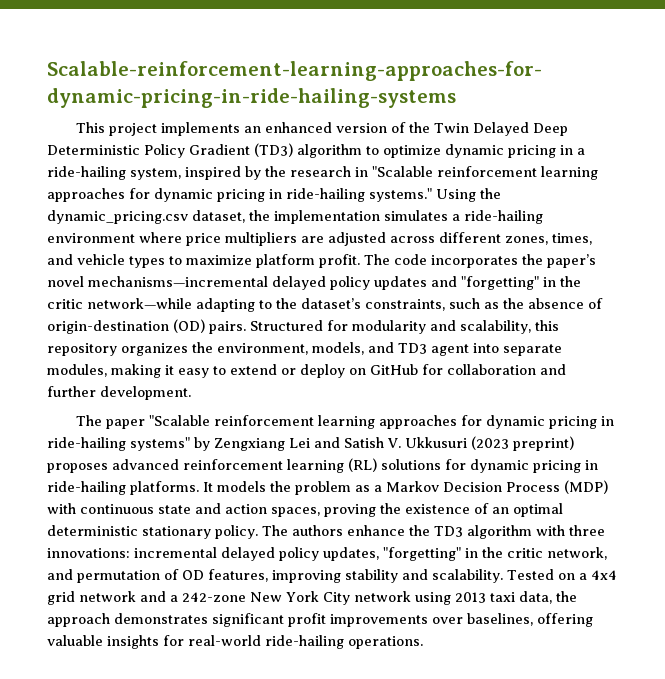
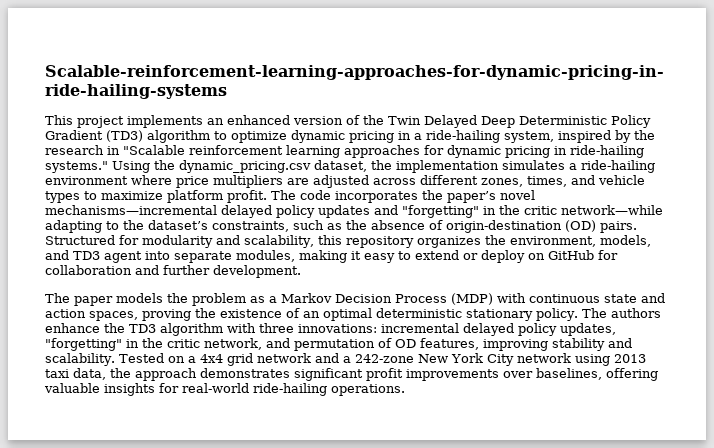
- The paper "Scalable reinforcement learning approaches for dynamic pricing in ride-hailing systems" by Zengxiang Lei and Satish V. Ukkusuri (2023 preprint) proposes advanced reinforcement learning (RL) solutions for dynamic pricing in ride-hailing platforms. It models the problem as a Markov Decision Process (MDP) with continuous state and action spaces, proving the existence of an optimal deterministic stationary policy.
+ The paper models the problem as a Markov Decision Process (MDP) with continuous state and action spaces, proving the existence of an optimal deterministic stationary policy.

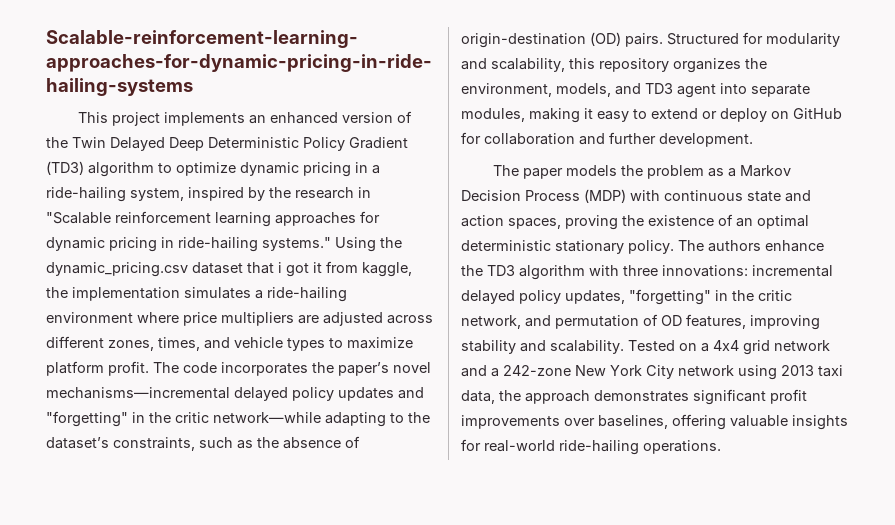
- Using the dynamic_pricing.csv dataset, the implementation simulates a ride-hailing environment where price multipliers are adjusted across different zones, times, and vehicle types to maximize platform profit.
+ Using the dynamic_pricing.csv dataset that i got it from kaggle, the implementation simulates a ride-hailing environment where price multipliers are adjusted across different zones, times, and vehicle types to maximize platform profit.

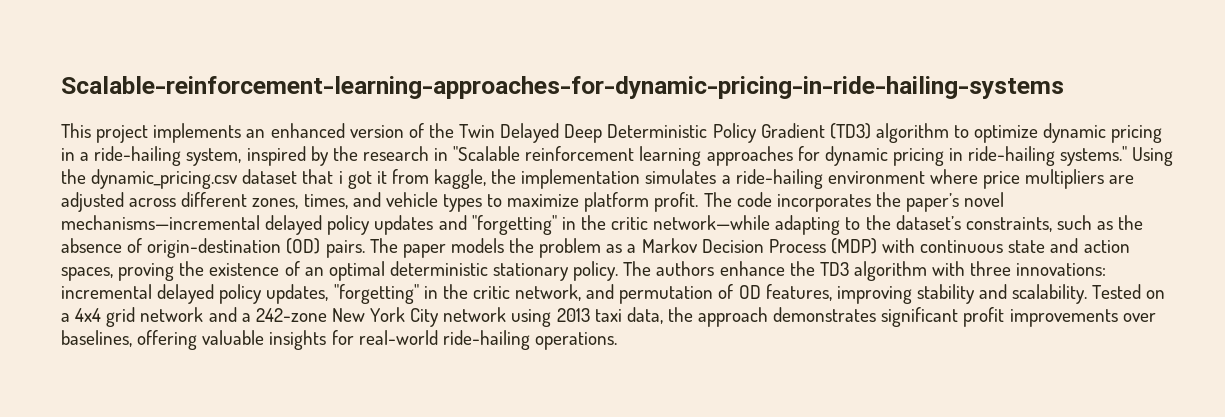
- The code incorporates the paper’s novel mechanisms—incremental delayed policy updates and "forgetting" in the critic network—while adapting to the dataset’s constraints, such as the absence of origin-destination (OD) pairs. Structured for modularity and scalability, this repository organizes the environment, models, and TD3 agent into separate modules, making it easy to extend or deploy on GitHub for collaboration and further development.
- The paper models the problem as a Markov Decision Process (MDP) with continuous state and action spaces, proving the existence of an optimal deterministic stationary policy.
+ The code incorporates the paper’s novel mechanisms—incremental delayed policy updates and "forgetting" in the critic network—while adapting to the dataset’s constraints, such as the absence of origin-destination (OD) pairs. The paper models the problem as a Markov Decision Process (MDP) with continuous state and action spaces, proving the existence of an optimal deterministic stationary policy.

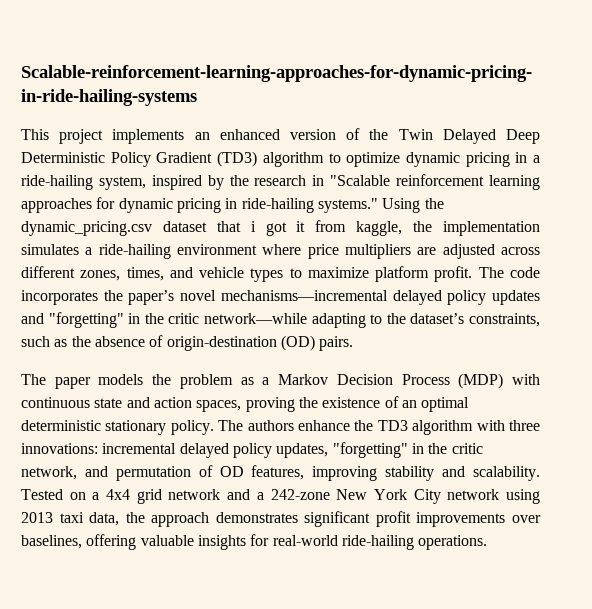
- The code incorporates the paper’s novel mechanisms—incremental delayed policy updates and "forgetting" in the critic network—while adapting to the dataset’s constraints, such as the absence of origin-destination (OD) pairs. The paper models the problem as a Markov Decision Process (MDP) with continuous state and action spaces, proving the existence of an optimal deterministic stationary policy.
+ The code incorporates the paper’s novel mechanisms—incremental delayed policy updates and "forgetting" in the critic network—while adapting to the dataset’s constraints, such as the absence of origin-destination (OD) pairs.
+ The paper models the problem as a Markov Decision Process (MDP) with continuous state and action spaces, proving the existence of an optimal deterministic stationary policy.

